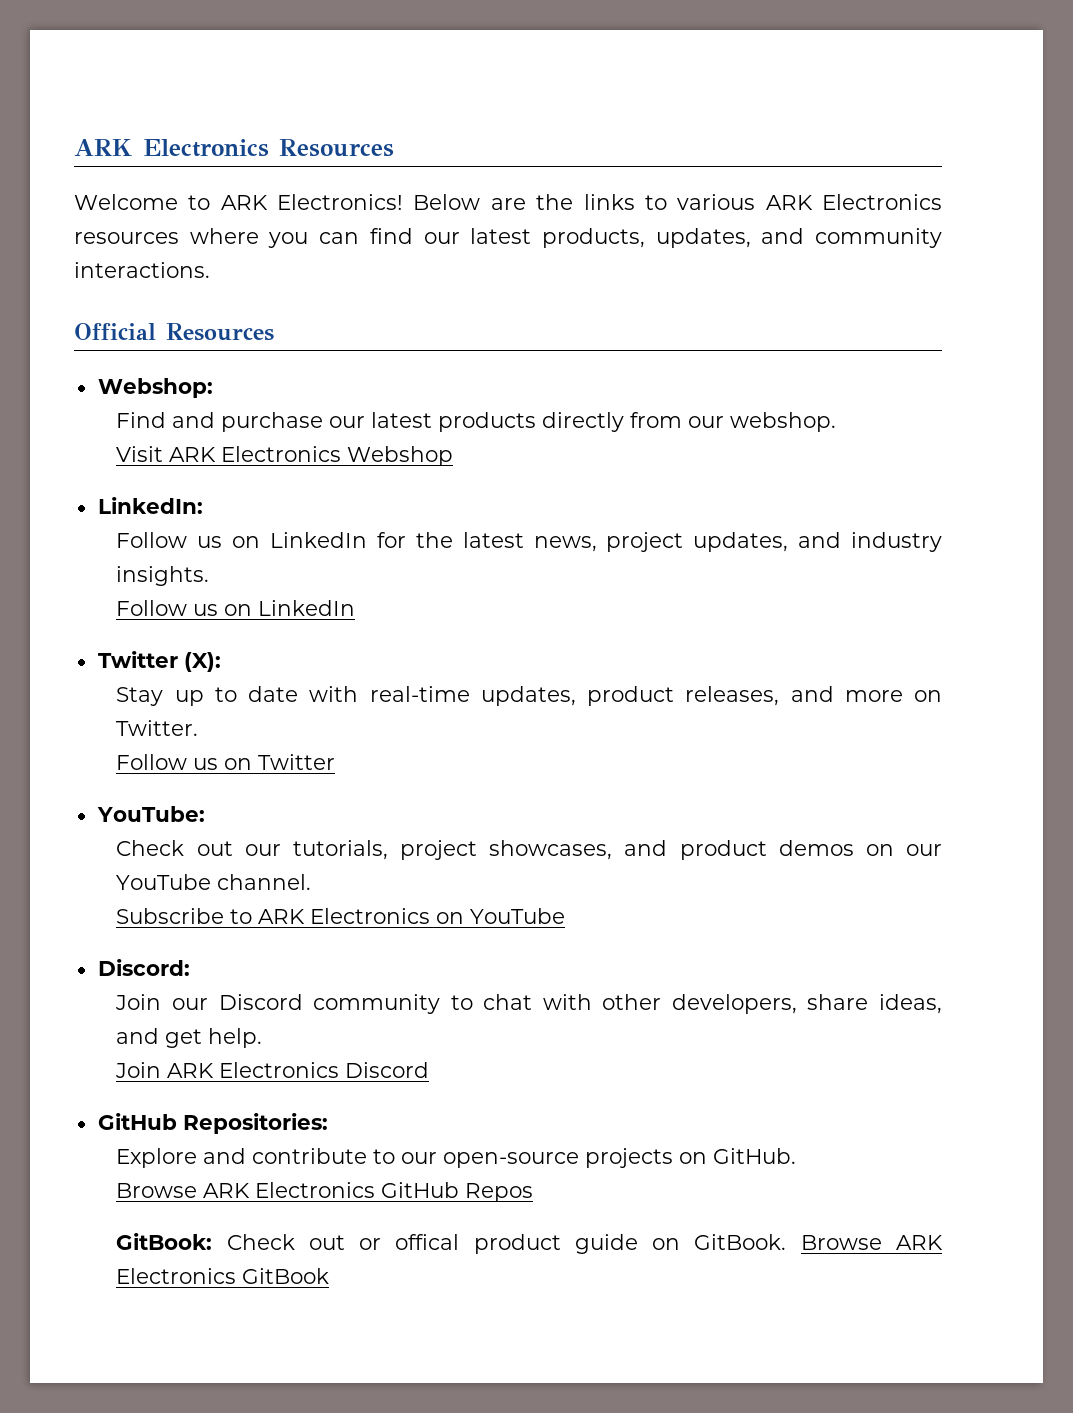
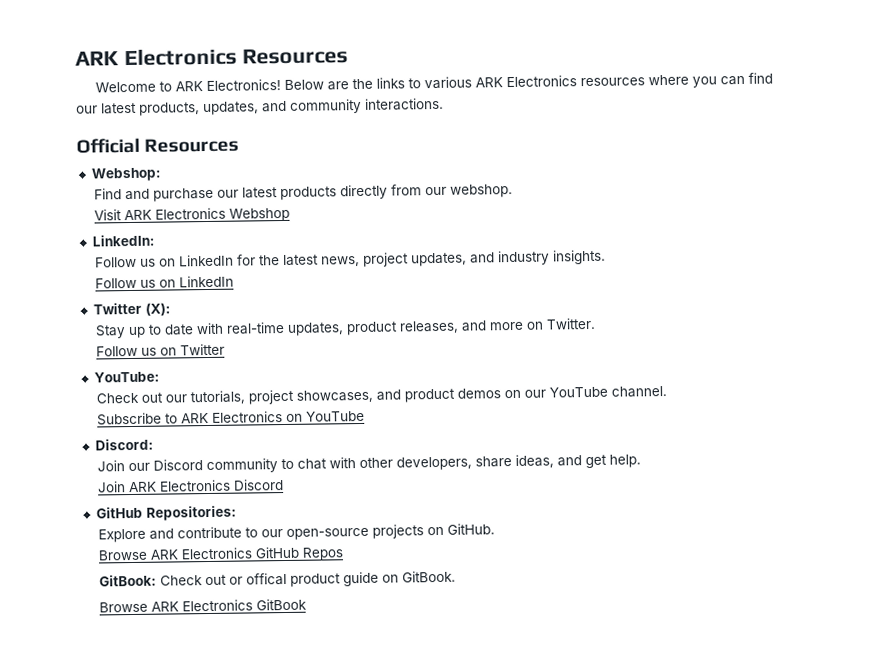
- GitBook: Check out or offical product guide on GitBook. Browse ARK Electronics GitBook
+ GitBook: Check out or offical product guide on GitBook.
+ Browse ARK Electronics GitBook

